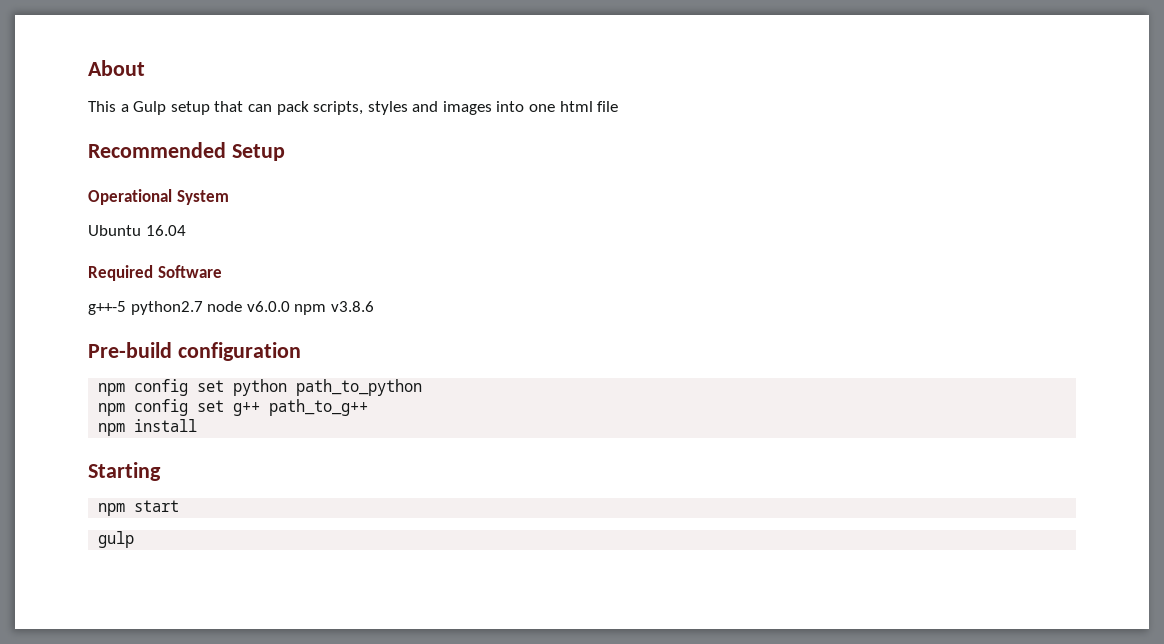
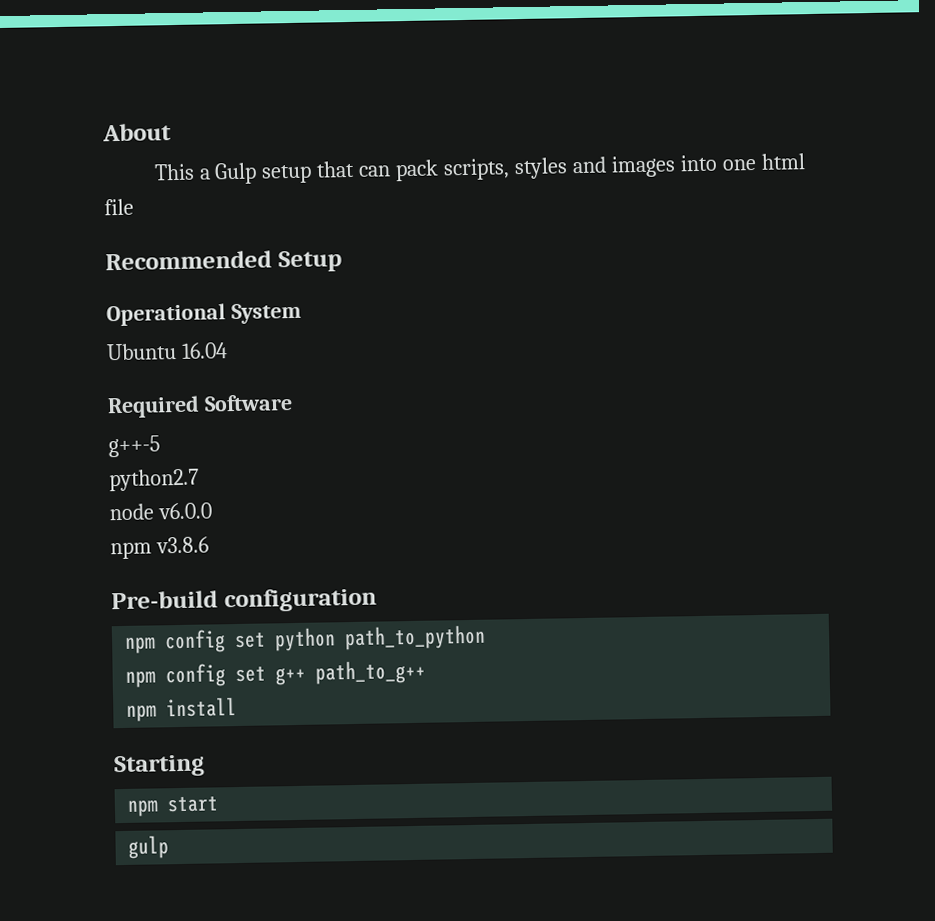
- g++-5 python2.7 node v6.0.0 npm v3.8.6
+ g++-5
+ python2.7
+ node v6.0.0
+ npm v3.8.6

